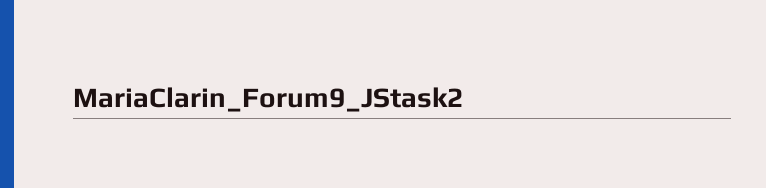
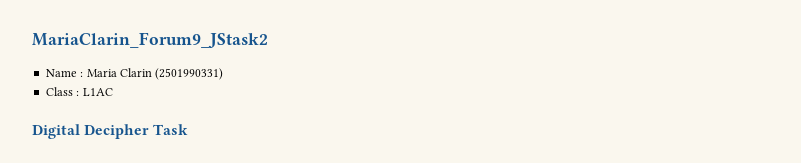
+ Name : Maria Clarin (2501990331)
+ Class : L1AC
+ Digital Decipher Task

